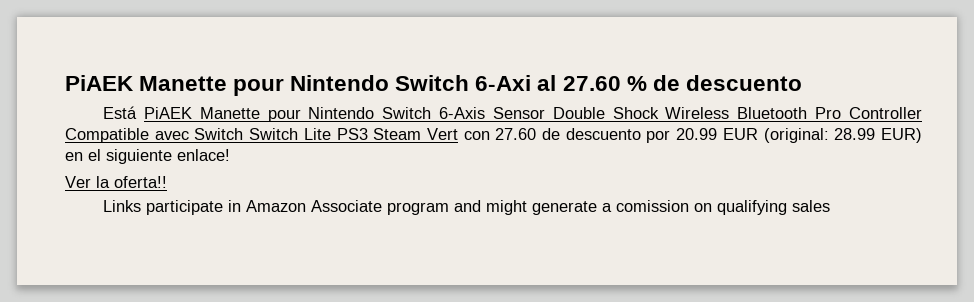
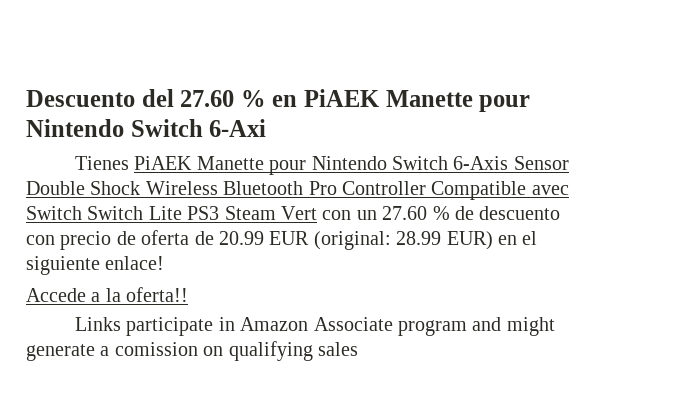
- PiAEK Manette pour Nintendo Switch 6-Axi al 27.60 % de descuento
- Está PiAEK Manette pour Nintendo Switch 6-Axis Sensor Double Shock Wireless Bluetooth Pro Controller Compatible avec Switch Switch Lite PS3 Steam Vert con 27.60 de descuento por 20.99 EUR (original: 28.99 EUR) en el siguiente enlace!
+ Descuento del 27.60 % en PiAEK Manette pour Nintendo Switch 6-Axi
+ Tienes PiAEK Manette pour Nintendo Switch 6-Axis Sensor Double Shock Wireless Bluetooth Pro Controller Compatible avec Switch Switch Lite PS3 Steam Vert con un 27.60 % de descuento con precio de oferta de 20.99 EUR (original: 28.99 EUR) en el siguiente enlace!
- Ver la oferta!!
+ Accede a la oferta!!

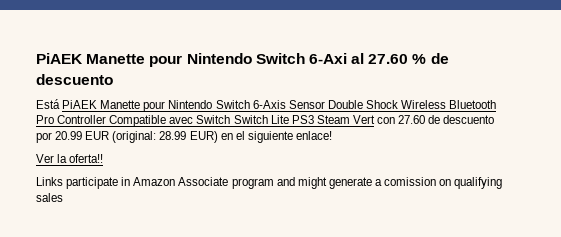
- Descuento del 27.60 % en PiAEK Manette pour Nintendo Switch 6-Axi
- Tienes PiAEK Manette pour Nintendo Switch 6-Axis Sensor Double Shock Wireless Bluetooth Pro Controller Compatible avec Switch Switch Lite PS3 Steam Vert con un 27.60 % de descuento con precio de oferta de 20.99 EUR (original: 28.99 EUR) en el siguiente enlace!
+ PiAEK Manette pour Nintendo Switch 6-Axi al 27.60 % de descuento
+ Está PiAEK Manette pour Nintendo Switch 6-Axis Sensor Double Shock Wireless Bluetooth Pro Controller Compatible avec Switch Switch Lite PS3 Steam Vert con 27.60 de descuento por 20.99 EUR (original: 28.99 EUR) en el siguiente enlace!
- Accede a la oferta!!
+ Ver la oferta!!

